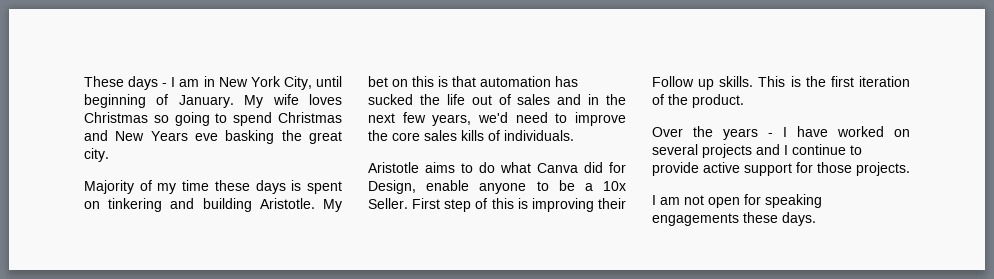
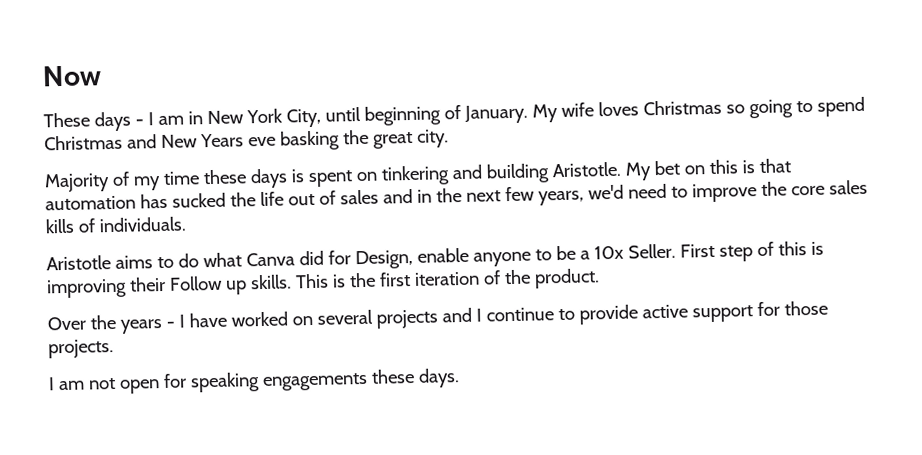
+ Now

